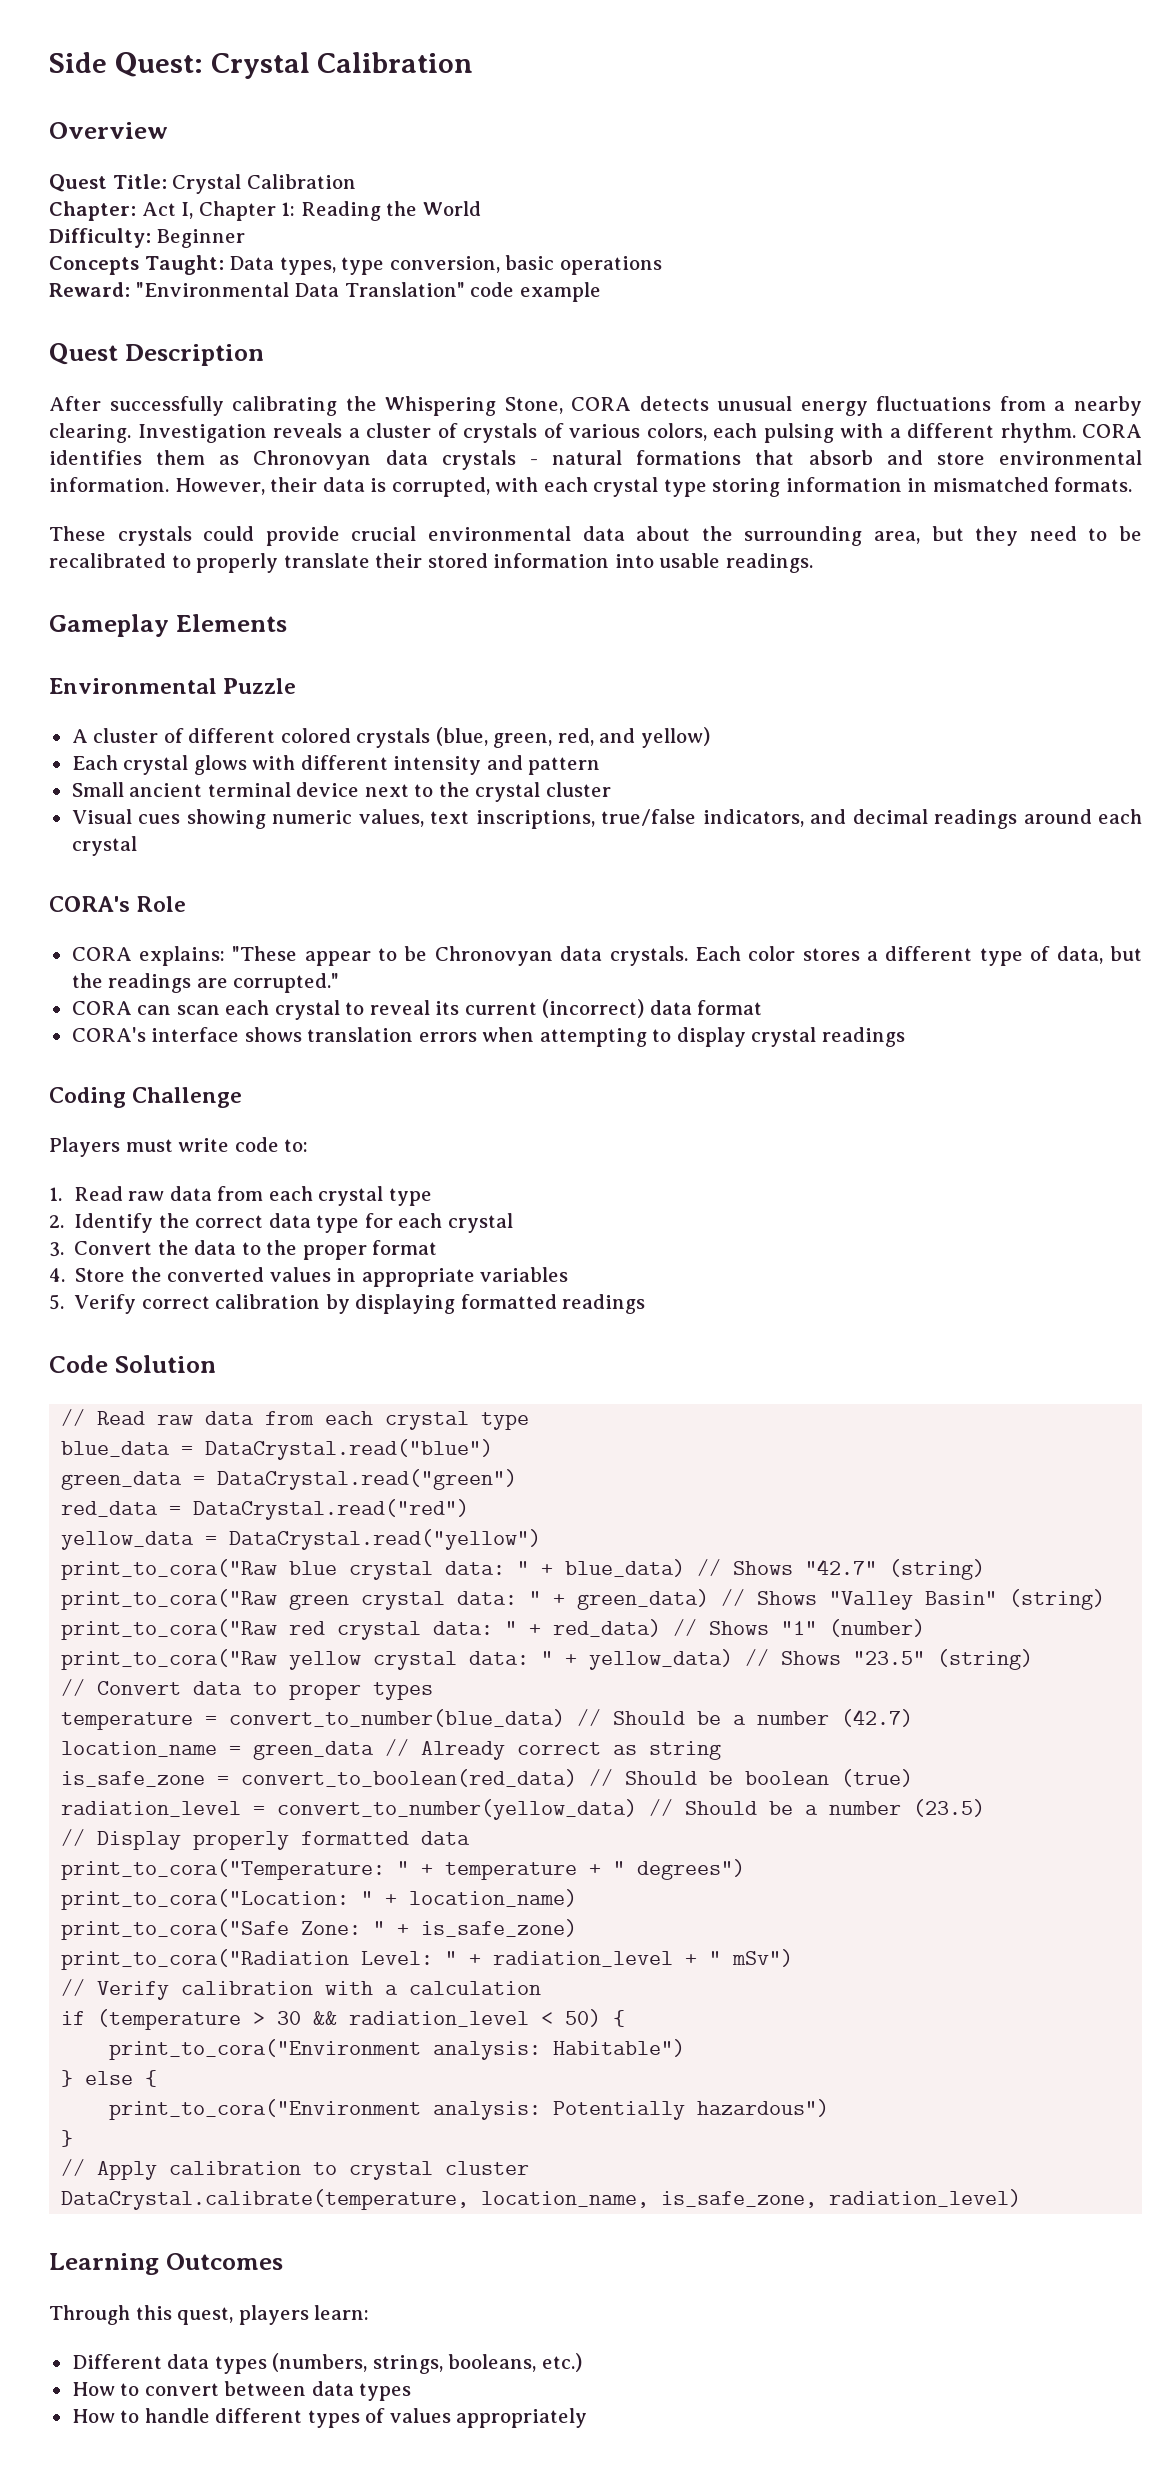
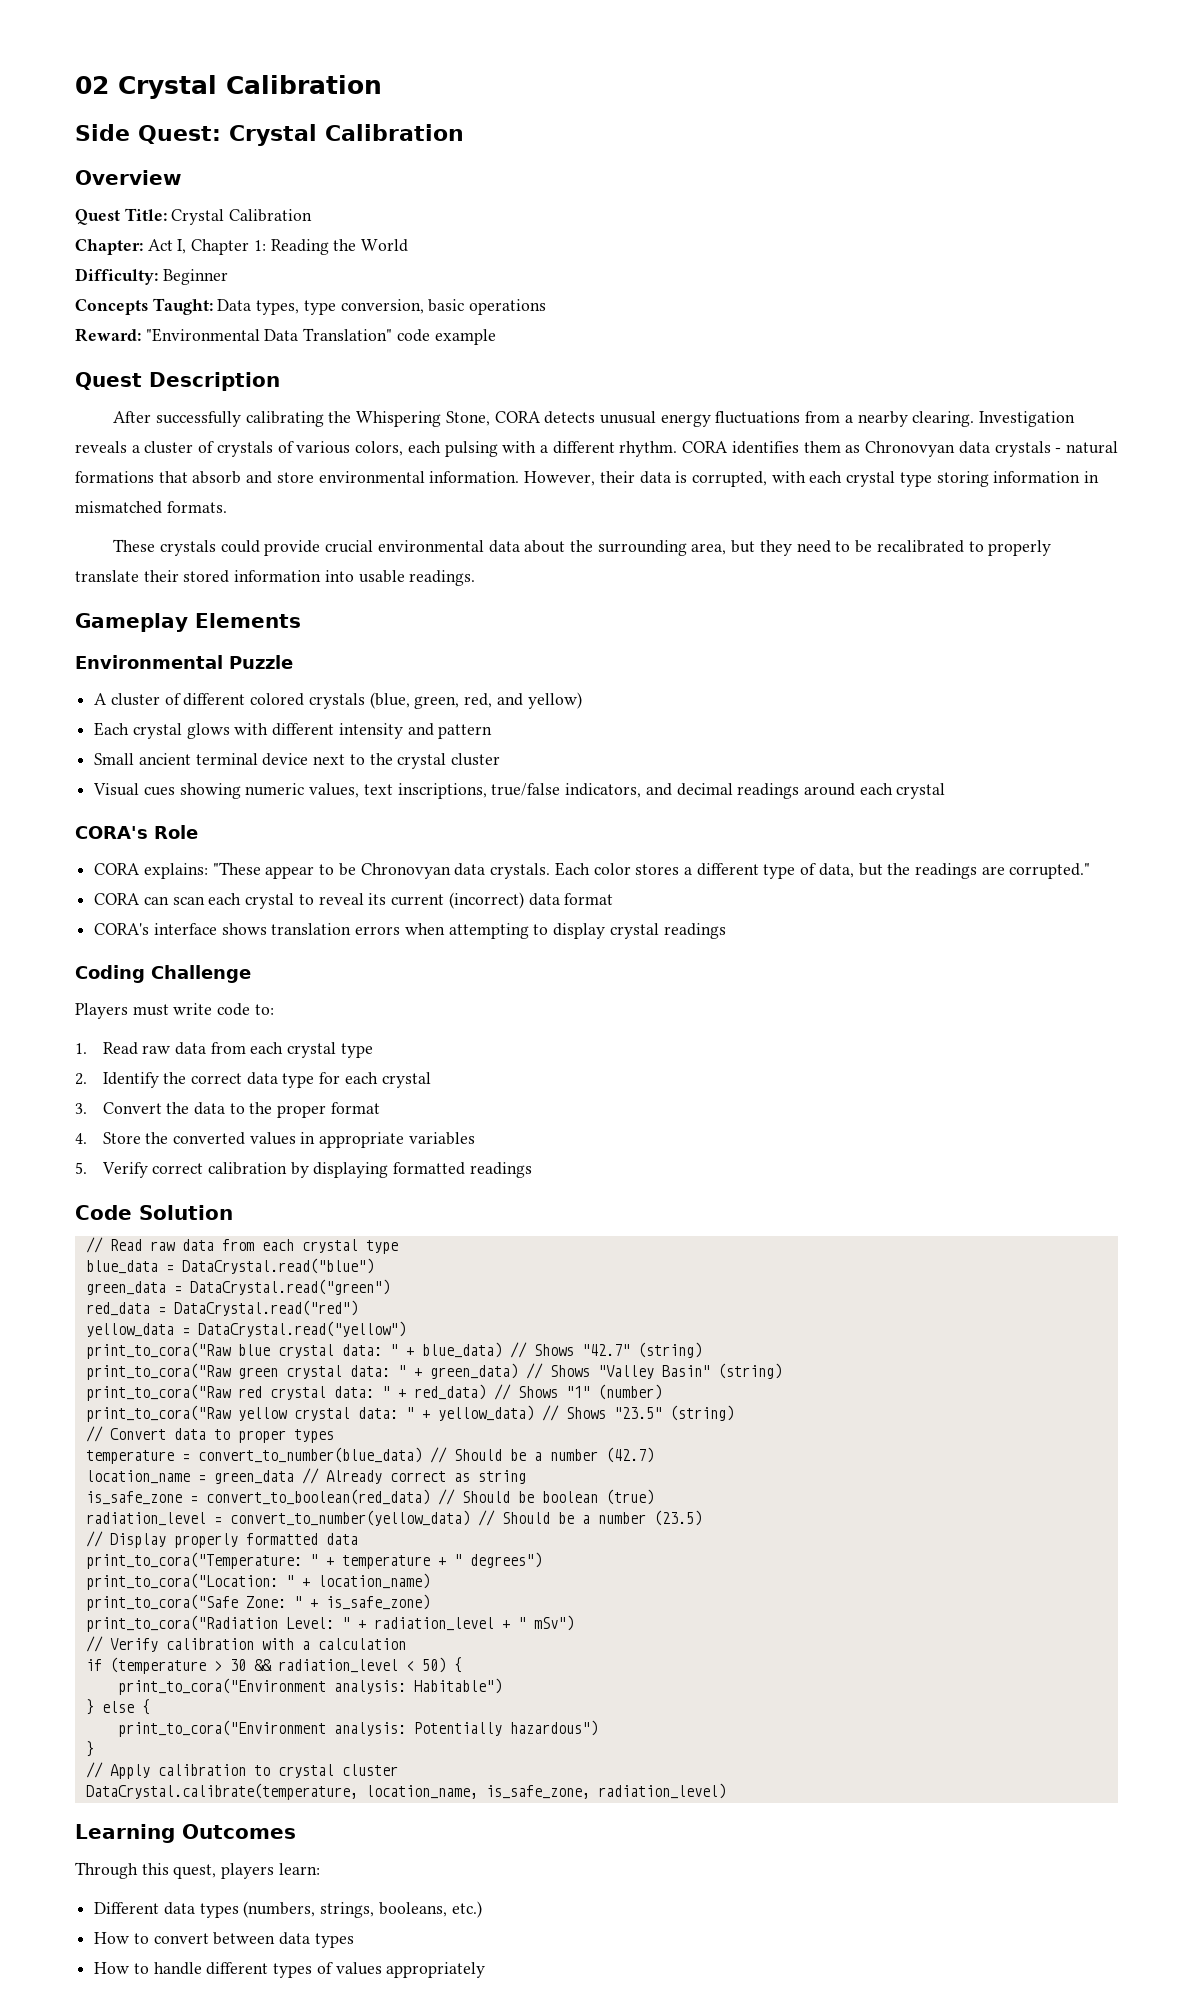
+ 02 Crystal Calibration

